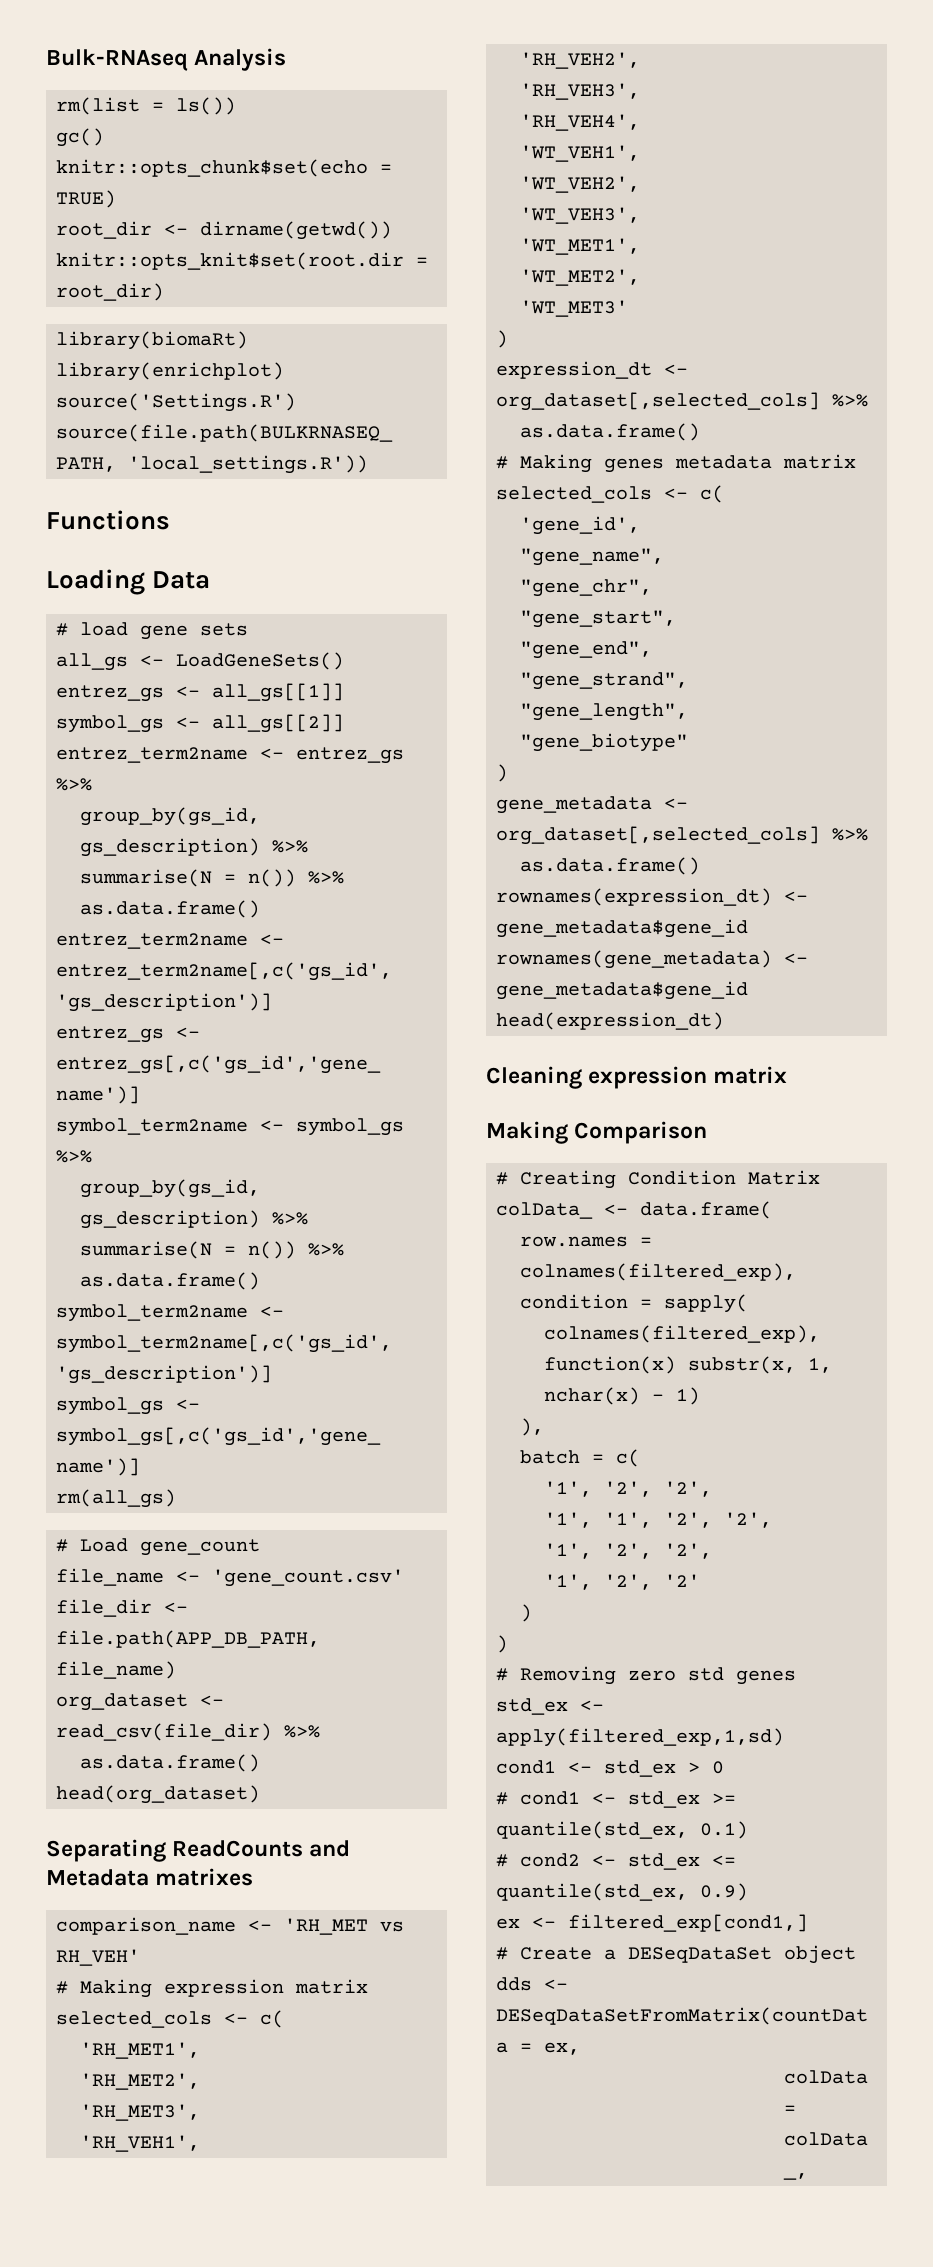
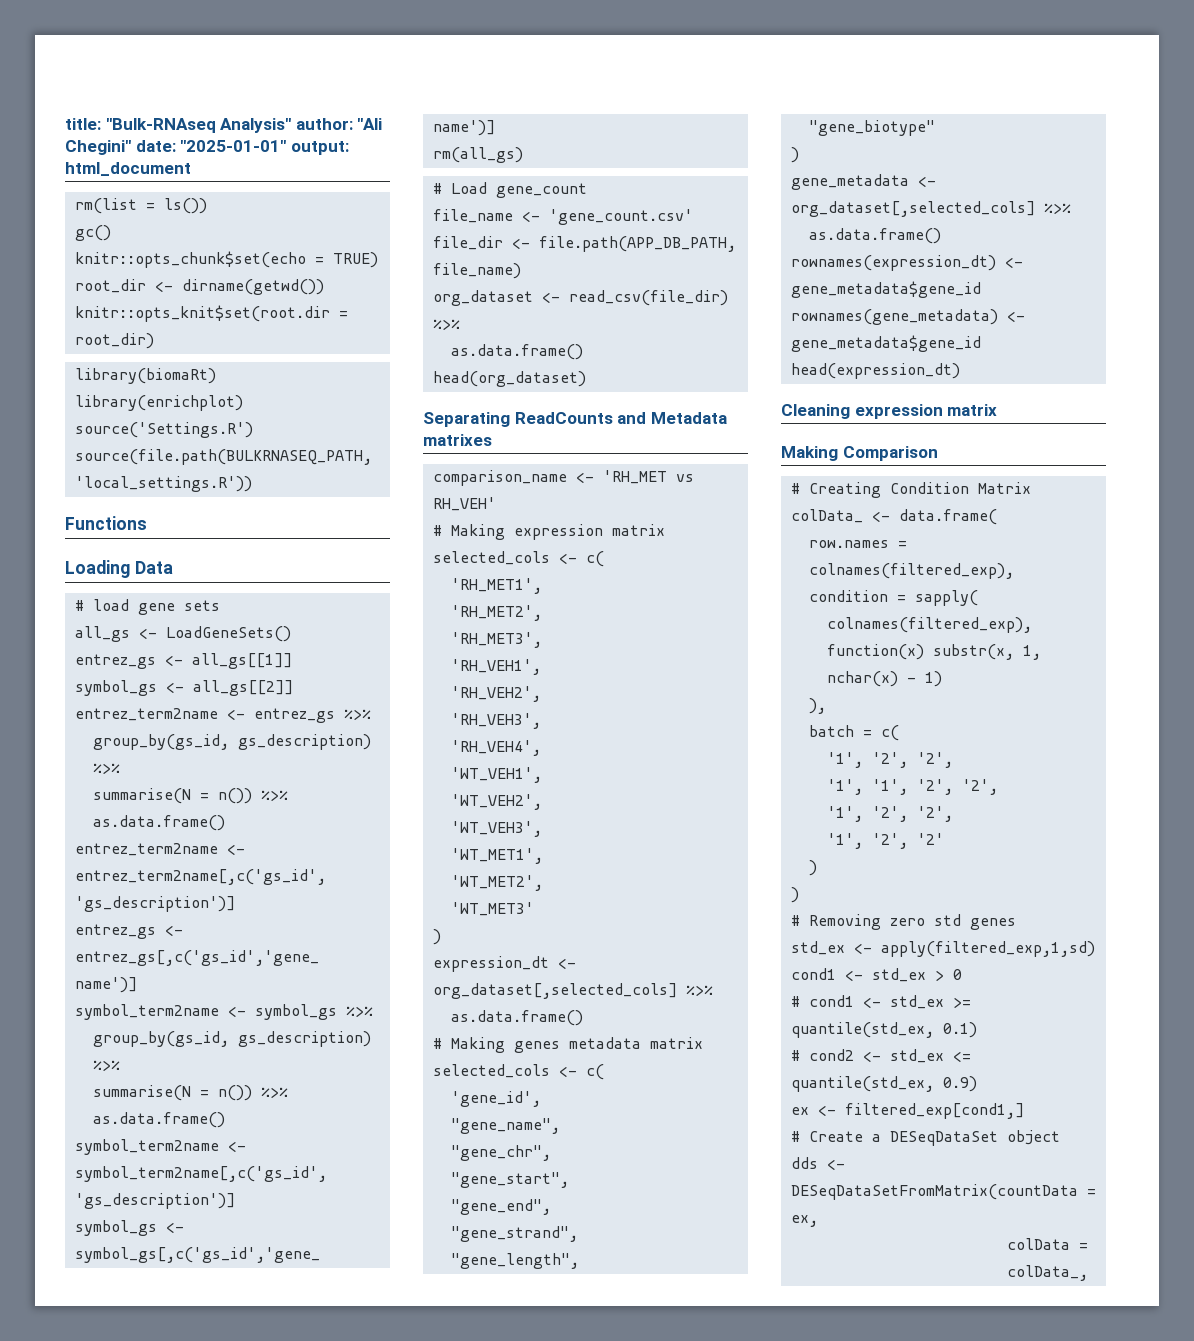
- Bulk-RNAseq Analysis
+ title: "Bulk-RNAseq Analysis" author: "Ali Chegini" date: "2025-01-01" output: html_document

